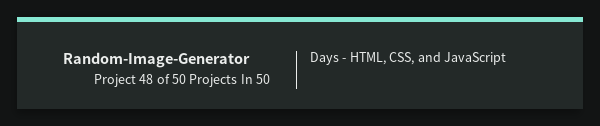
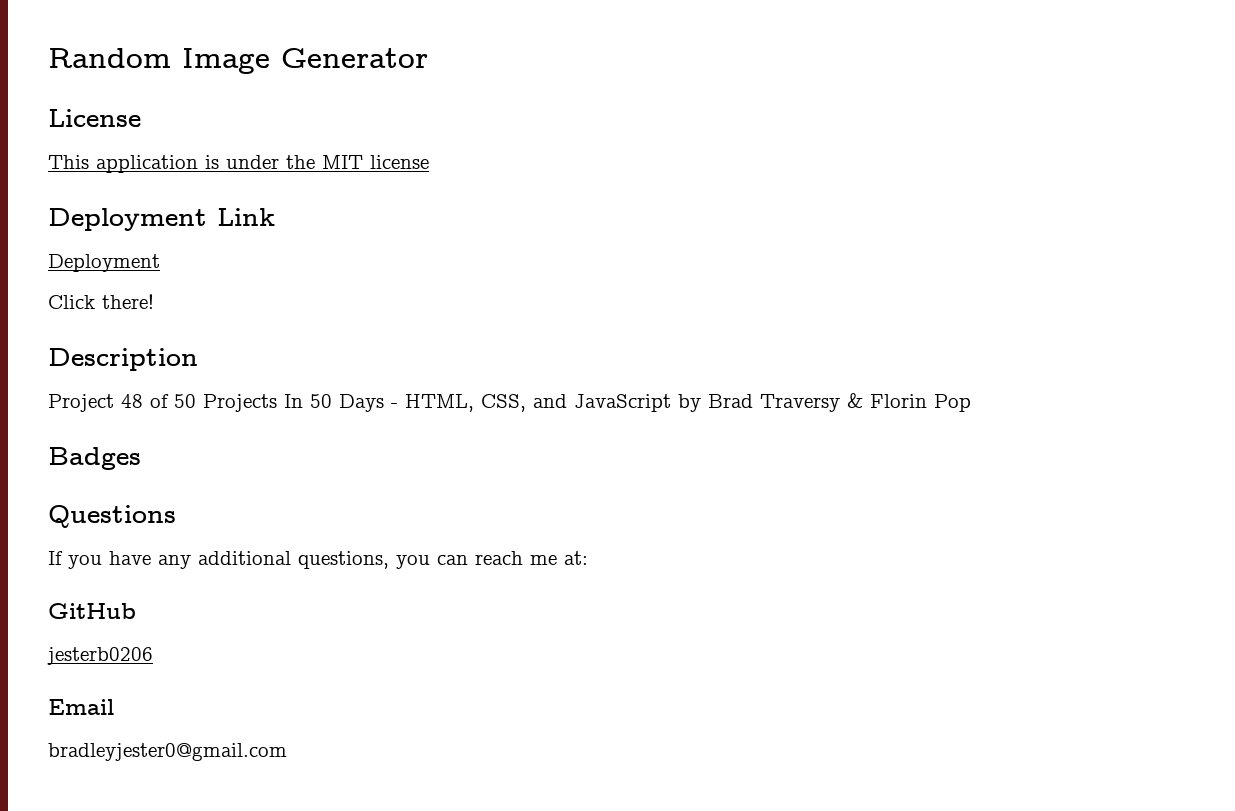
- Random-Image-Generator
+ Random Image Generator
+ License
+ This application is under the MIT license
+ Deployment Link
+ Deployment
+ Click there!
+ Description
- Project 48 of 50 Projects In 50 Days - HTML, CSS, and JavaScript
+ Project 48 of 50 Projects In 50 Days - HTML, CSS, and JavaScript by Brad Traversy & Florin Pop
+ Badges
+ Questions
+ If you have any additional questions, you can reach me at:
+ GitHub
+ jesterb0206
+ Email
+ bradleyjester0@gmail.com

